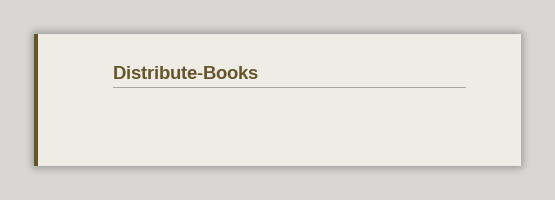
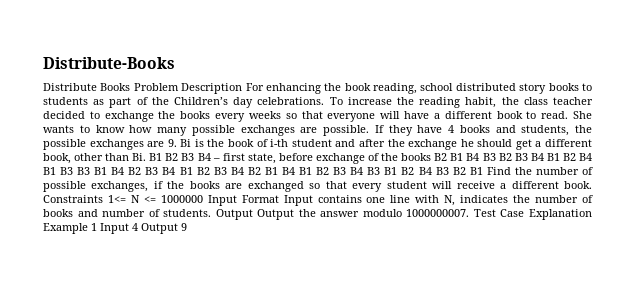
+ Distribute Books Problem Description For enhancing the book reading, school distributed story books to students as part of the Children’s day celebrations. To increase the reading habit, the class teacher decided to exchange the books every weeks so that everyone will have a different book to read. She wants to know how many possible exchanges are possible. If they have 4 books and students, the possible exchanges are 9. Bi is the book of i-th student and after the exchange he should get a different book, other than Bi. B1 B2 B3 B4 – first state, before exchange of the books B2 B1 B4 B3 B2 B3 B4 B1 B2 B4 B1 B3 B3 B1 B4 B2 B3 B4 B1 B2 B3 B4 B2 B1 B4 B1 B2 B3 B4 B3 B1 B2 B4 B3 B2 B1 Find the number of possible exchanges, if the books are exchanged so that every student will receive a different book. Constraints 1<= N <= 1000000 Input Format Input contains one line with N, indicates the number of books and number of students. Output Output the answer modulo 1000000007. Test Case Explanation Example 1 Input 4 Output 9

